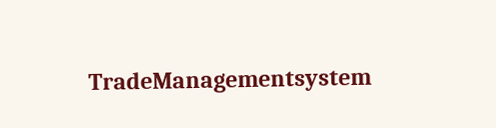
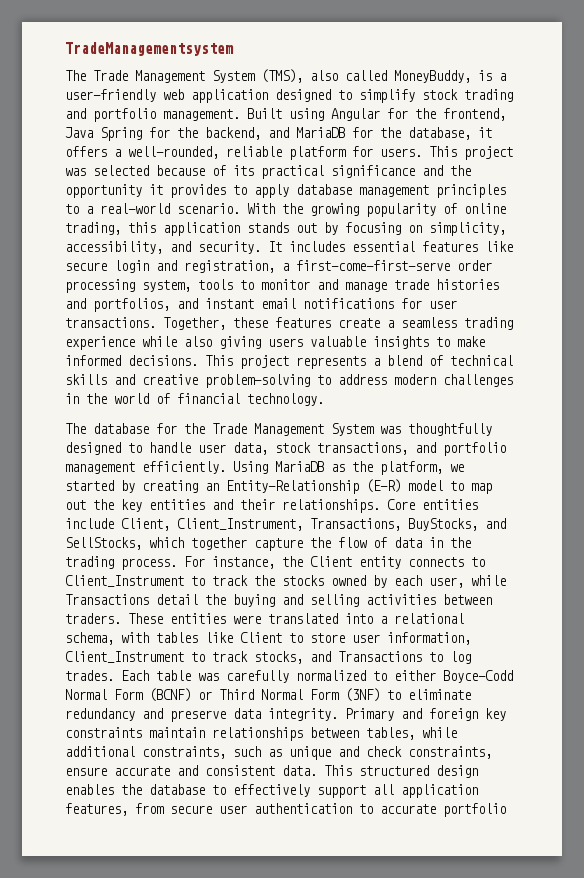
+ The Trade Management System (TMS), also called MoneyBuddy, is a user-friendly web application designed to simplify stock trading and portfolio management. Built using Angular for the frontend, Java Spring for the backend, and MariaDB for the database, it offers a well-rounded, reliable platform for users. This project was selected because of its practical significance and the opportunity it provides to apply database management principles to a real-world scenario. With the growing popularity of online trading, this application stands out by focusing on simplicity, accessibility, and security. It includes essential features like secure login and registration, a first-come-first-serve order processing system, tools to monitor and manage trade histories and portfolios, and instant email notifications for user transactions. Together, these features create a seamless trading experience while also giving users valuable insights to make informed decisions. This project represents a blend of technical skills and creative problem-solving to address modern challenges in the world of financial technology.
+ The database for the Trade Management System was thoughtfully designed to handle user data, stock transactions, and portfolio management efficiently. Using MariaDB as the platform, we started by creating an Entity-Relationship (E-R) model to map out the key entities and their relationships. Core entities include Client, Client_Instrument, Transactions, BuyStocks, and SellStocks, which together capture the flow of data in the trading process. For instance, the Client entity connects to Client_Instrument to track the stocks owned by each user, while Transactions detail the buying and selling activities between traders. These entities were translated into a relational schema, with tables like Client to store user information, Client_Instrument to track stocks, and Transactions to log trades. Each table was carefully normalized to either Boyce-Codd Normal Form (BCNF) or Third Normal Form (3NF) to eliminate redundancy and preserve data integrity. Primary and foreign key constraints maintain relationships between tables, while additional constraints, such as unique and check constraints, ensure accurate and consistent data. This structured design enables the database to effectively support all application features, from secure user authentication to accurate portfolio

